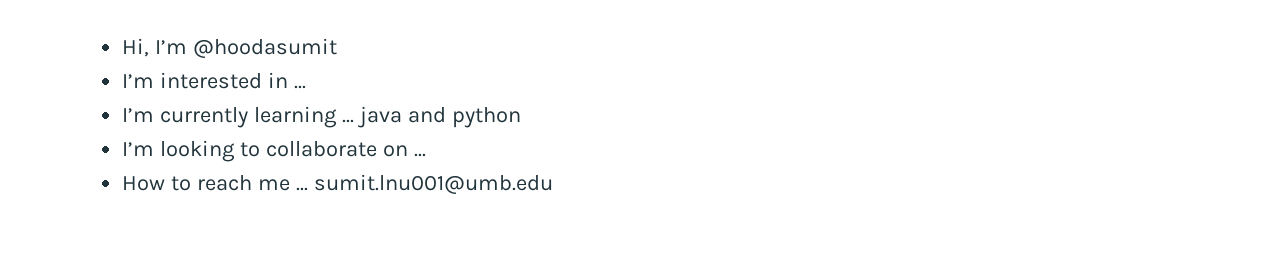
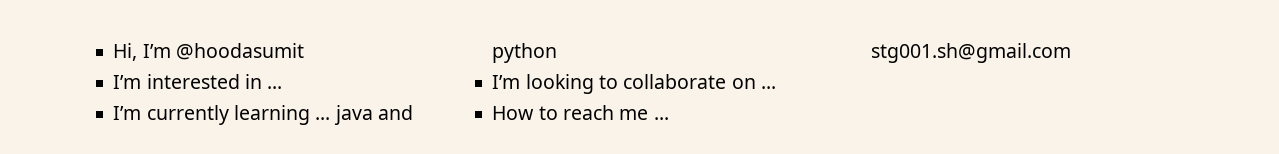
- How to reach me ... sumit.lnu001@umb.edu
+ How to reach me ... stg001.sh@gmail.com

